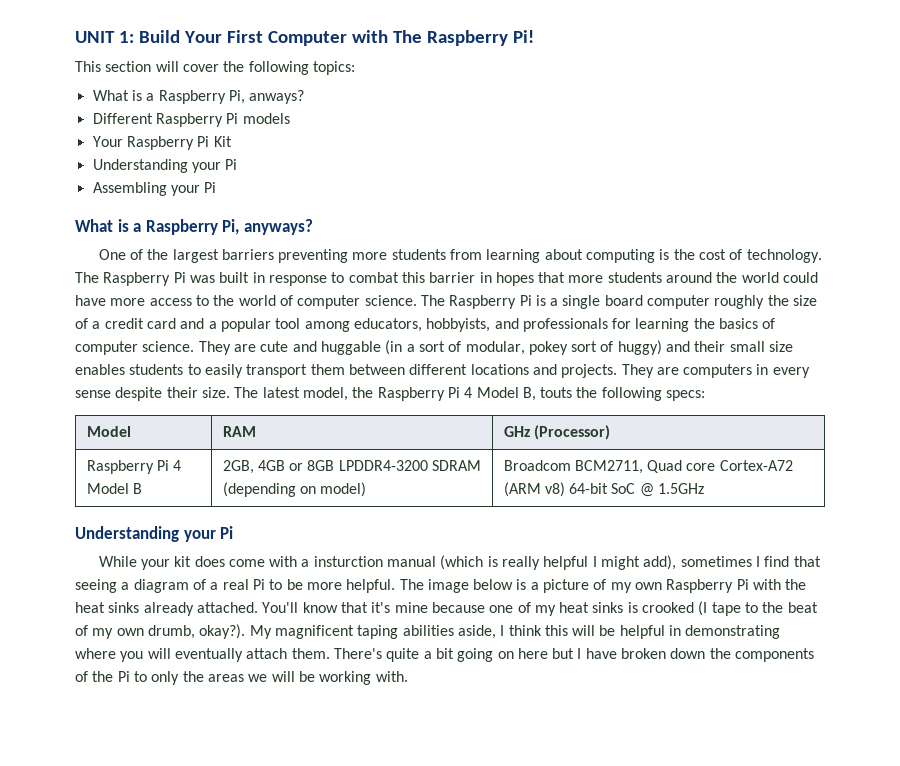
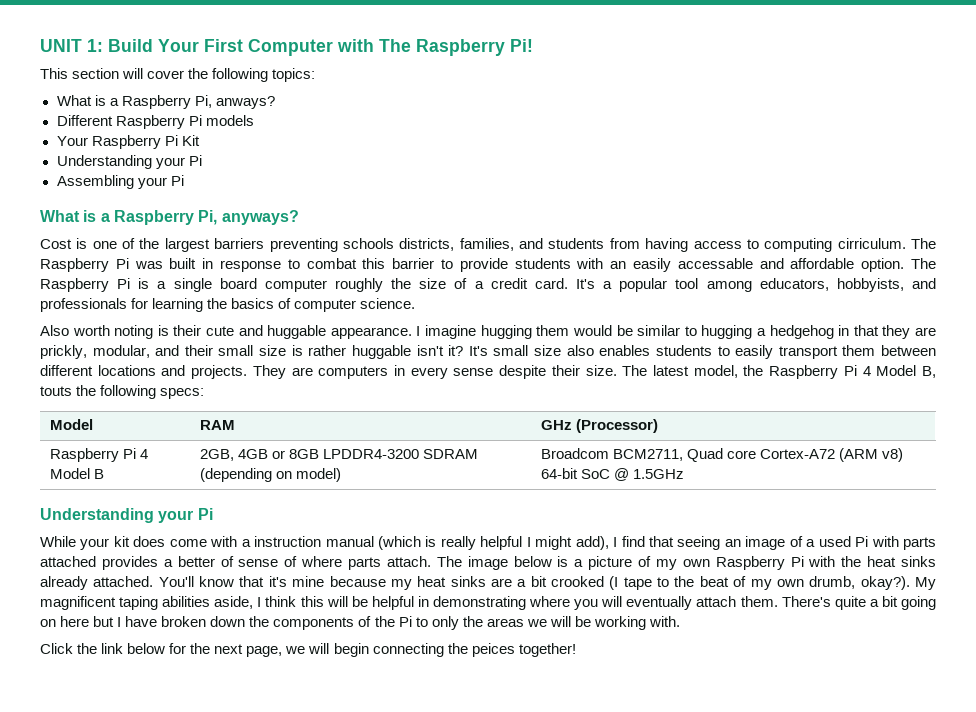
- One of the largest barriers preventing more students from learning about computing is the cost of technology.
+ Cost is one of the largest barriers preventing schools districts, families, and students from having access to computing cirriculum.
- The Raspberry Pi was built in response to combat this barrier in hopes that more students around the world could have more access to the world of computer science.
+ The Raspberry Pi was built in response to combat this barrier to provide students with an easily accessable and affordable option.
- The Raspberry Pi is a single board computer roughly the size of a credit card and a popular tool among educators, hobbyists, and professionals for learning the basics of computer science. They are cute and huggable (in a sort of modular, pokey sort of huggy) and their small size enables students to easily transport them between different locations and projects.
+ The Raspberry Pi is a single board computer roughly the size of a credit card. It's a popular tool among educators, hobbyists, and professionals for learning the basics of computer science.
+ Also worth noting is their cute and huggable appearance. I imagine hugging them would be similar to hugging a hedgehog in that they are prickly, modular, and their small size is rather huggable isn't it? It's small size also enables students to easily transport them between different locations and projects.
- While your kit does come with a insturction manual (which is really helpful I might add), sometimes I find that seeing a diagram of a real Pi to be more helpful.
+ While your kit does come with a instruction manual (which is really helpful I might add), I find that seeing an image of a used Pi with parts attached provides a better of sense of where parts attach.
- You'll know that it's mine because one of my heat sinks is crooked (I tape to the beat of my own drumb, okay?).
+ You'll know that it's mine because my heat sinks are a bit crooked (I tape to the beat of my own drumb, okay?).
+ Click the link below for the next page, we will begin connecting the peices together!

